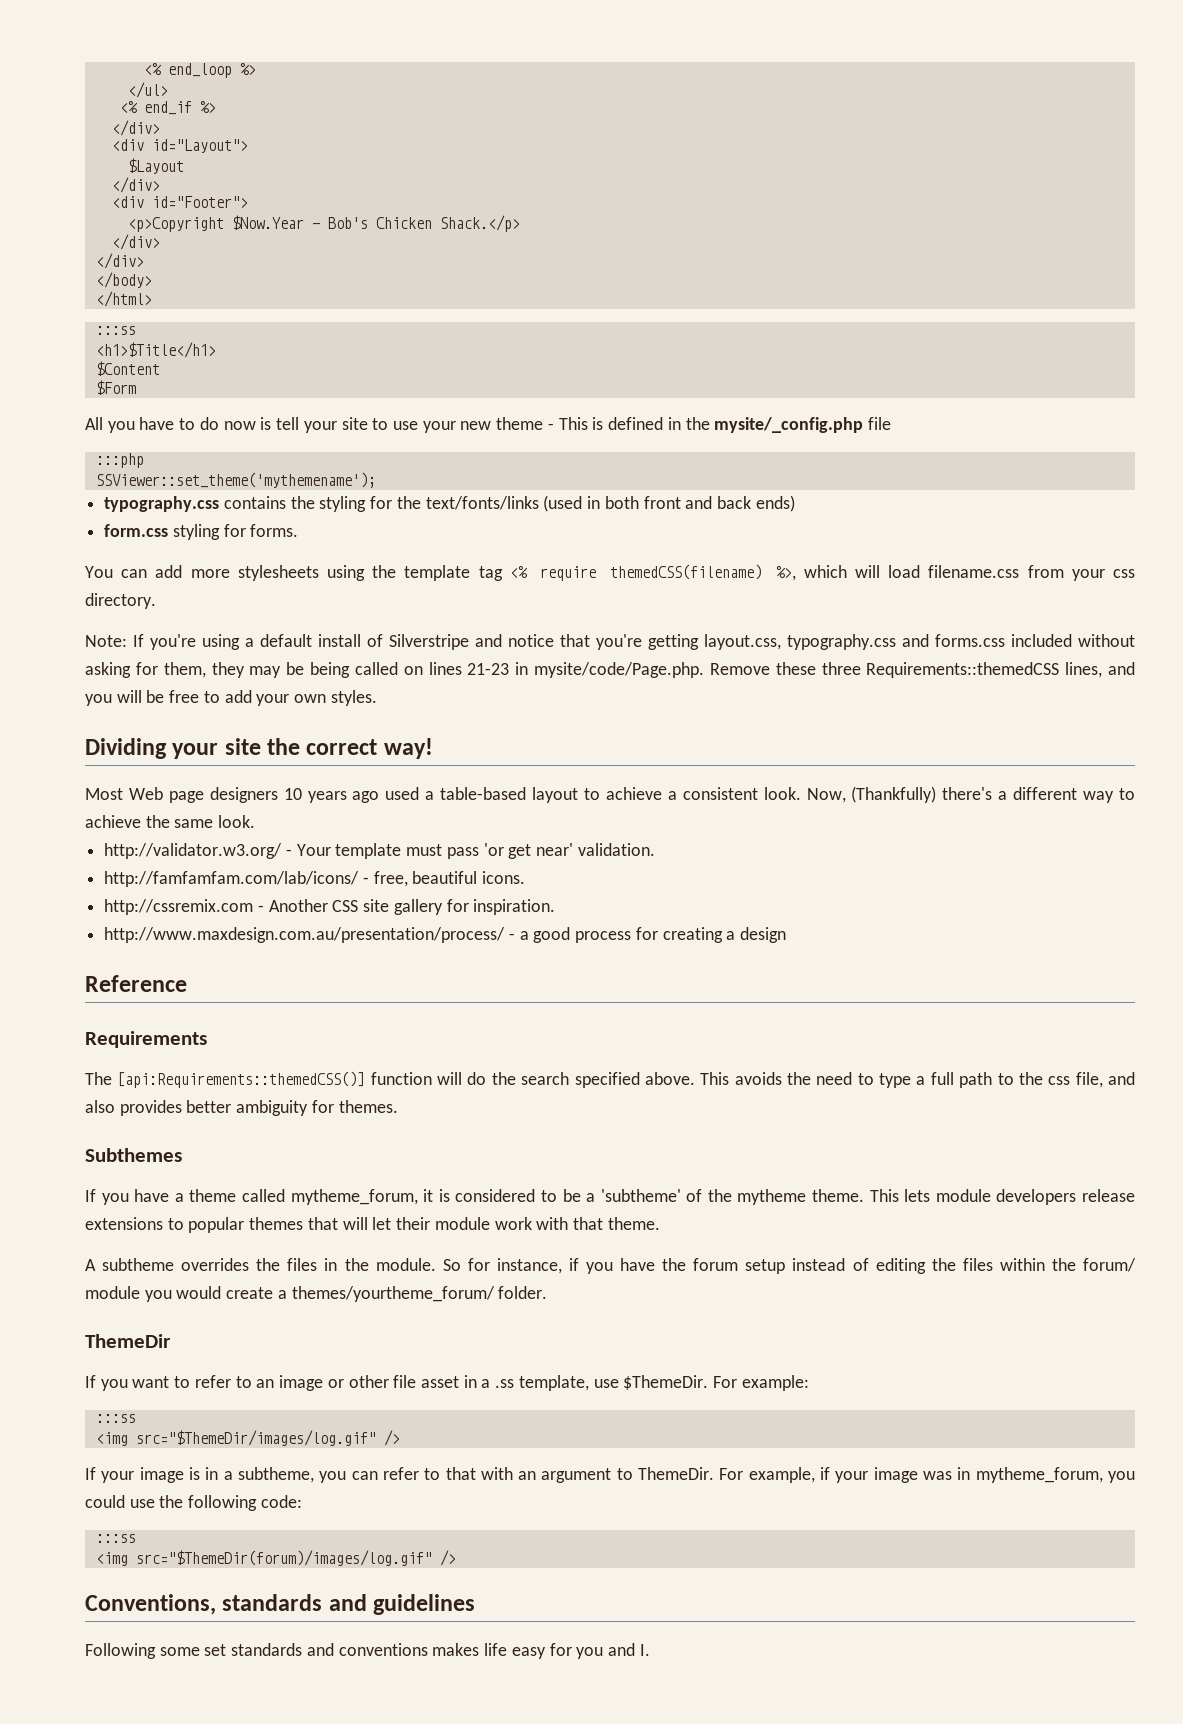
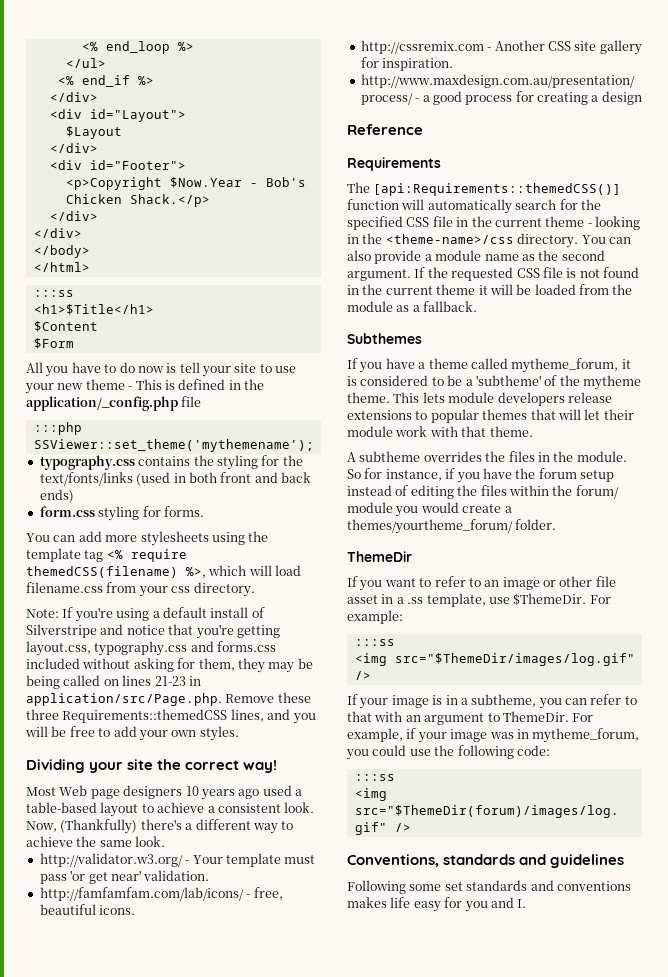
- All you have to do now is tell your site to use your new theme - This is defined in the mysite/_config.php file
+ All you have to do now is tell your site to use your new theme - This is defined in the application/_config.php file
- Note: If you're using a default install of Silverstripe and notice that you're getting layout.css, typography.css and forms.css included without asking for them, they may be being called on lines 21-23 in mysite/code/Page.php. Remove these three Requirements::themedCSS lines, and you will be free to add your own styles.
+ Note: If you're using a default install of Silverstripe and notice that you're getting layout.css, typography.css and forms.css included without asking for them, they may be being called on lines 21-23 in application/src/Page.php. Remove these three Requirements::themedCSS lines, and you will be free to add your own styles.
- The [api:Requirements::themedCSS()] function will do the search specified above. This avoids the need to type a full path to the css file, and also provides better ambiguity for themes.
+ The [api:Requirements::themedCSS()] function will automatically search for the specified CSS file in the current theme - looking in the <theme-name>/css directory. You can also provide a module name as the second argument. If the requested CSS file is not found in the current theme it will be loaded from the module as a fallback.

